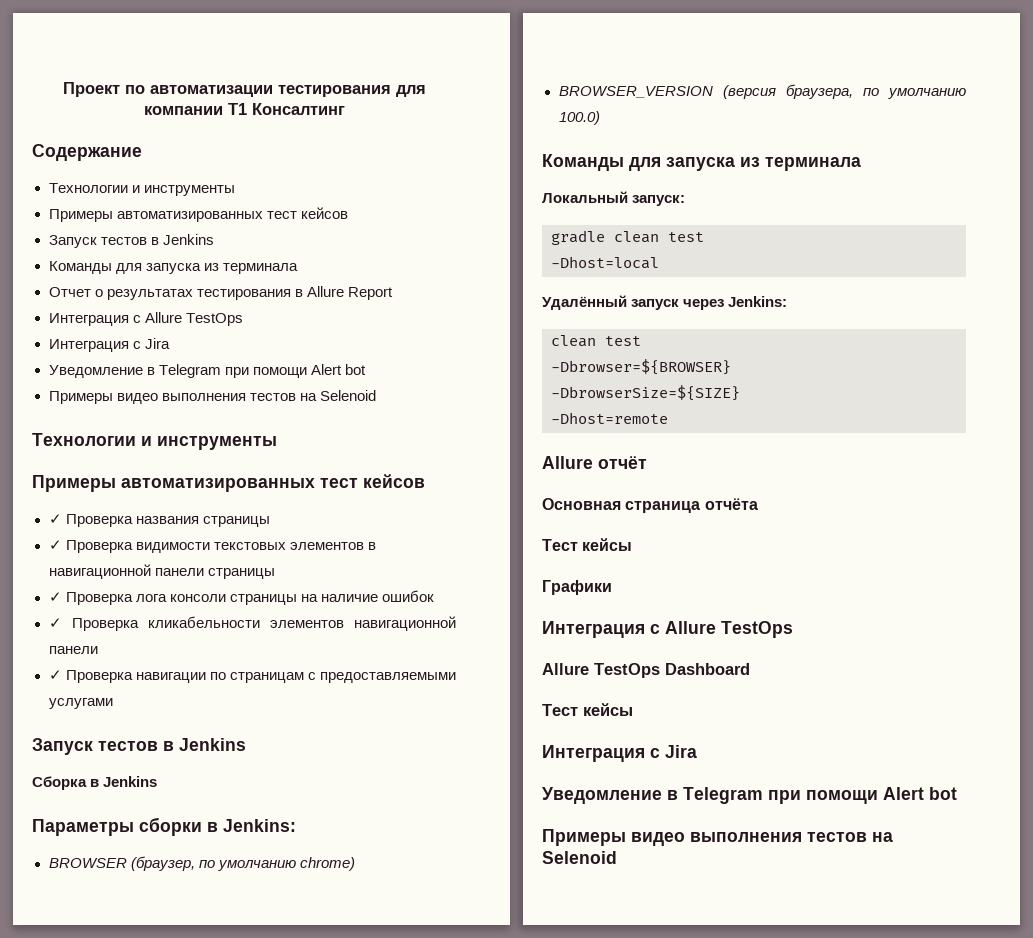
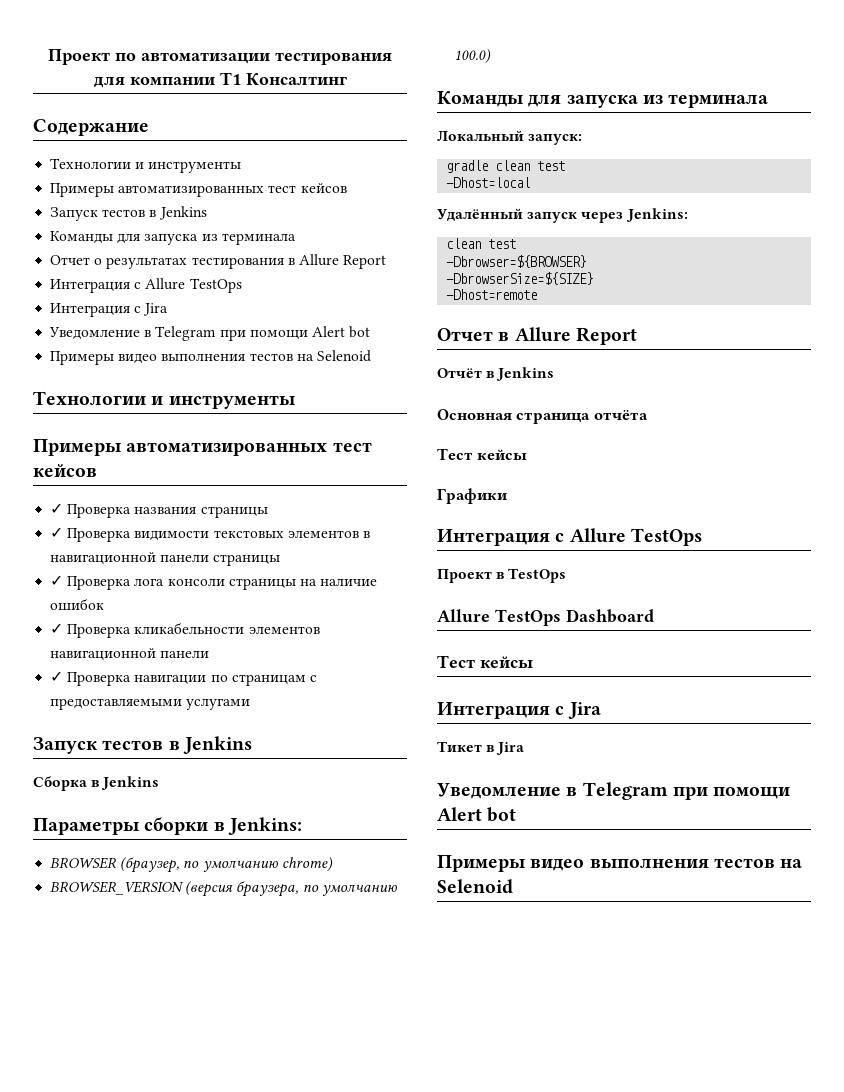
- Allure отчёт
+ Отчет в Allure Report
+ Отчёт в Jenkins
+ Проект в TestOps
+ Тикет в Jira

